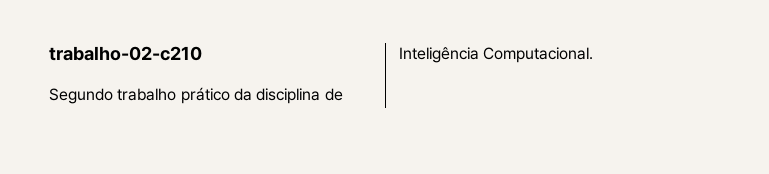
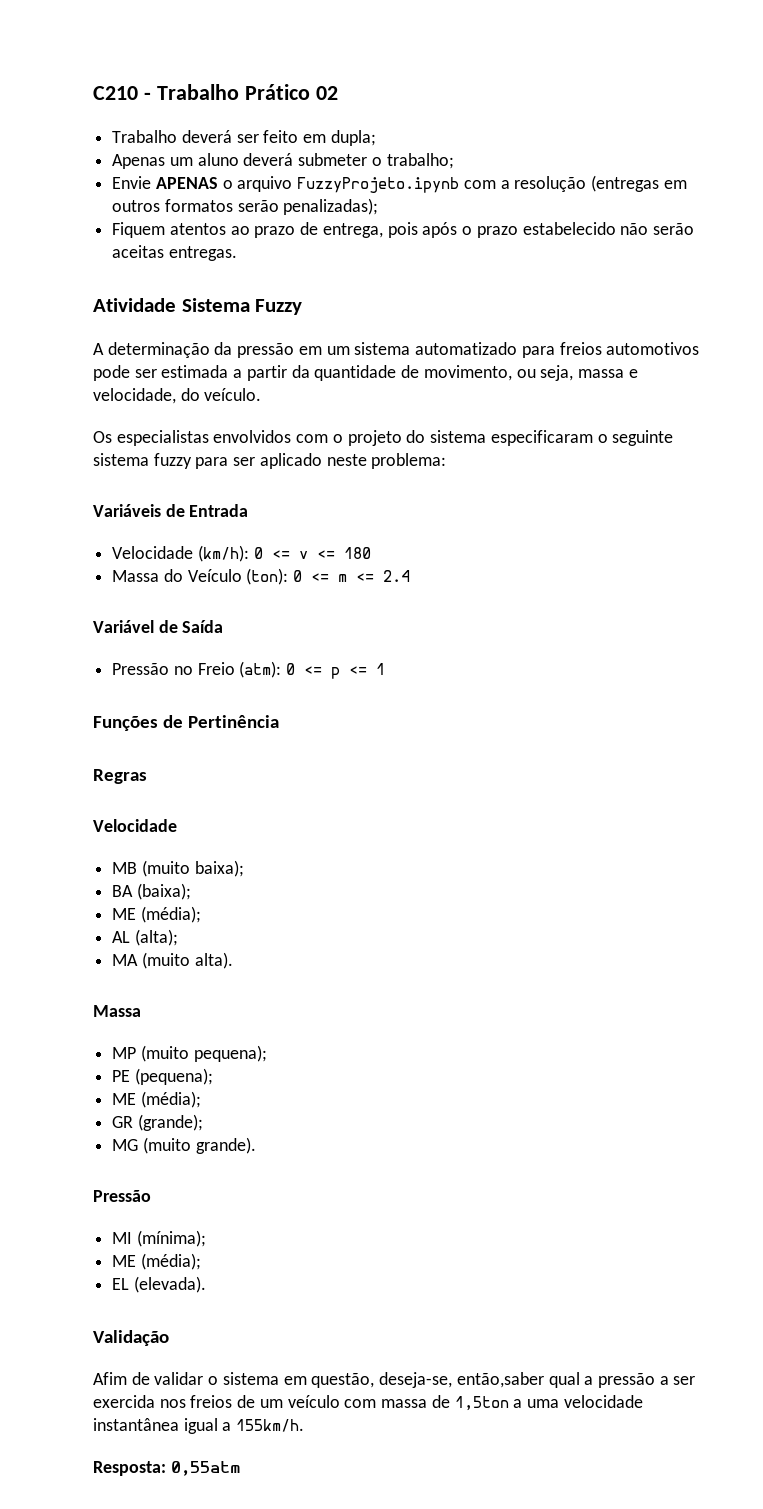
- trabalho-02-c210
- Segundo trabalho prático da disciplina de Inteligência Computacional.
+ C210 - Trabalho Prático 02
+ Trabalho deverá ser feito em dupla;
+ Apenas um aluno deverá submeter o trabalho;
+ Envie APENAS o arquivo FuzzyProjeto.ipynb com a resolução (entregas em outros formatos serão penalizadas);
+ Fiquem atentos ao prazo de entrega, pois após o prazo estabelecido não serão aceitas entregas.
+ Atividade Sistema Fuzzy
+ A determinação da pressão em um sistema automatizado para freios automotivos pode ser estimada a partir da quantidade de movimento, ou seja, massa e velocidade, do veículo.
+ Os especialistas envolvidos com o projeto do sistema especificaram o seguinte sistema fuzzy para ser aplicado neste problema:
+ Variáveis de Entrada
+ Velocidade (km/h): 0 <= v <= 180
+ Massa do Veículo (ton): 0 <= m <= 2.4
+ Variável de Saída
+ Pressão no Freio (atm): 0 <= p <= 1
+ Funções de Pertinência
+ Regras
+ Velocidade
+ MB (muito baixa);
+ BA (baixa);
+ ME (média);
+ AL (alta);
+ MA (muito alta).
+ Massa
+ MP (muito pequena);
+ PE (pequena);
+ ME (média);
+ GR (grande);
+ MG (muito grande).
+ Pressão
+ MI (mínima);
+ ME (média);
+ EL (elevada).
+ Validação
+ Afim de validar o sistema em questão, deseja-se, então,saber qual a pressão a ser exercida nos freios de um veículo com massa de 1,5ton a uma velocidade instantânea igual a 155km/h.
+ Resposta: 0,55atm

